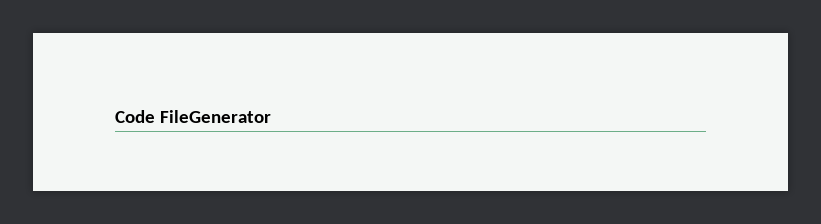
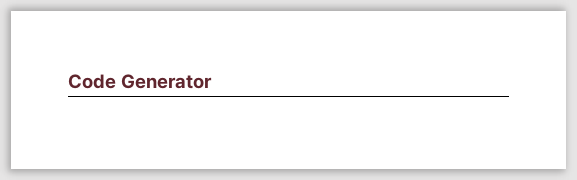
- Code FileGenerator
+ Code Generator

